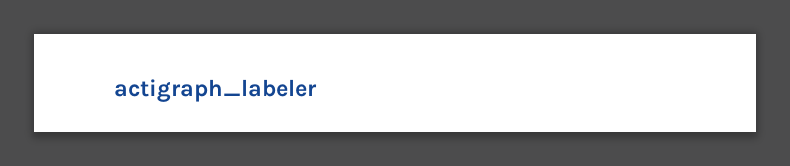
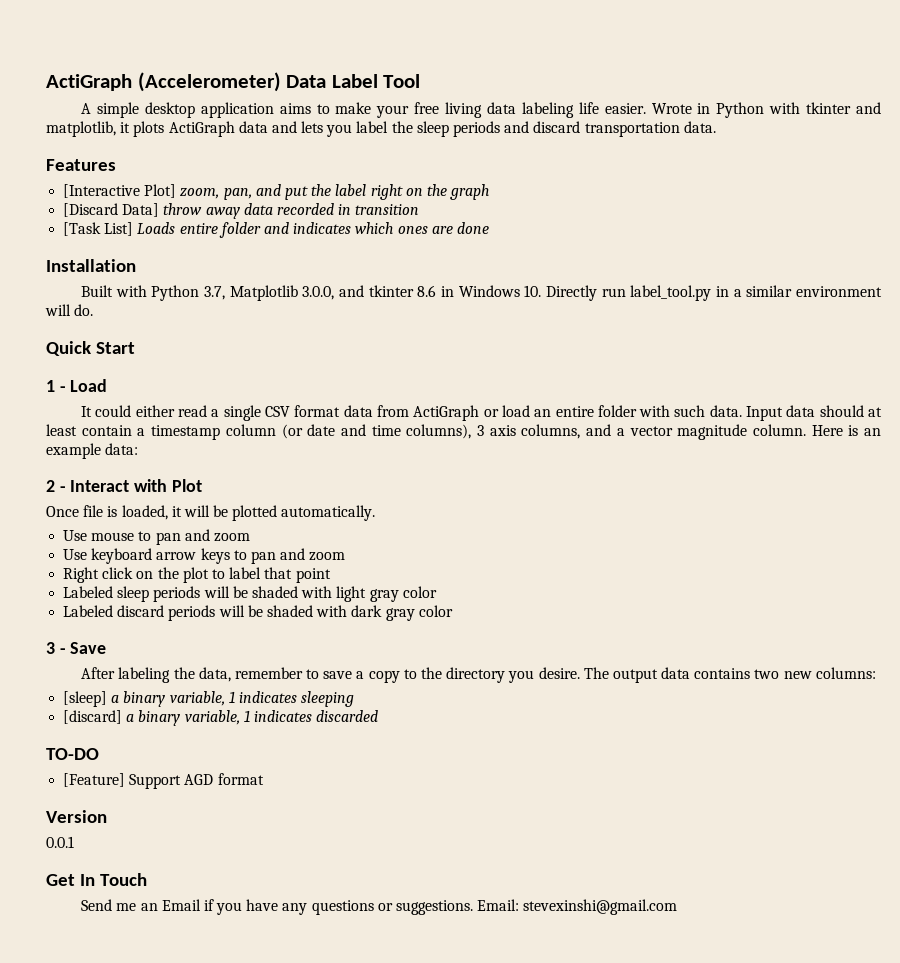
- actigraph_labeler
+ ActiGraph (Accelerometer) Data Label Tool
+ A simple desktop application aims to make your free living data labeling life easier. Wrote in Python with tkinter and matplotlib, it plots ActiGraph data and lets you label the sleep periods and discard transportation data.
+ Features
+ [Interactive Plot] zoom, pan, and put the label right on the graph
+ [Discard Data] throw away data recorded in transition
+ [Task List] Loads entire folder and indicates which ones are done
+ Installation
+ Built with Python 3.7, Matplotlib 3.0.0, and tkinter 8.6 in Windows 10. Directly run label_tool.py in a similar environment will do.
+ Quick Start
+ 1 - Load
+ It could either read a single CSV format data from ActiGraph or load an entire folder with such data. Input data should at least contain a timestamp column (or date and time columns), 3 axis columns, and a vector magnitude column. Here is an example data:
+ 2 - Interact with Plot
+ Once file is loaded, it will be plotted automatically.
+ Use mouse to pan and zoom
+ Use keyboard arrow keys to pan and zoom
+ Right click on the plot to label that point
+ Labeled sleep periods will be shaded with light gray color
+ Labeled discard periods will be shaded with dark gray color
+ 3 - Save
+ After labeling the data, remember to save a copy to the directory you desire. The output data contains two new columns:
+ [sleep] a binary variable, 1 indicates sleeping
+ [discard] a binary variable, 1 indicates discarded
+ TO-DO
+ [Feature] Support AGD format
+ Version
+ 0.0.1
+ Get In Touch
+ Send me an Email if you have any questions or suggestions. Email: stevexinshi@gmail.com

